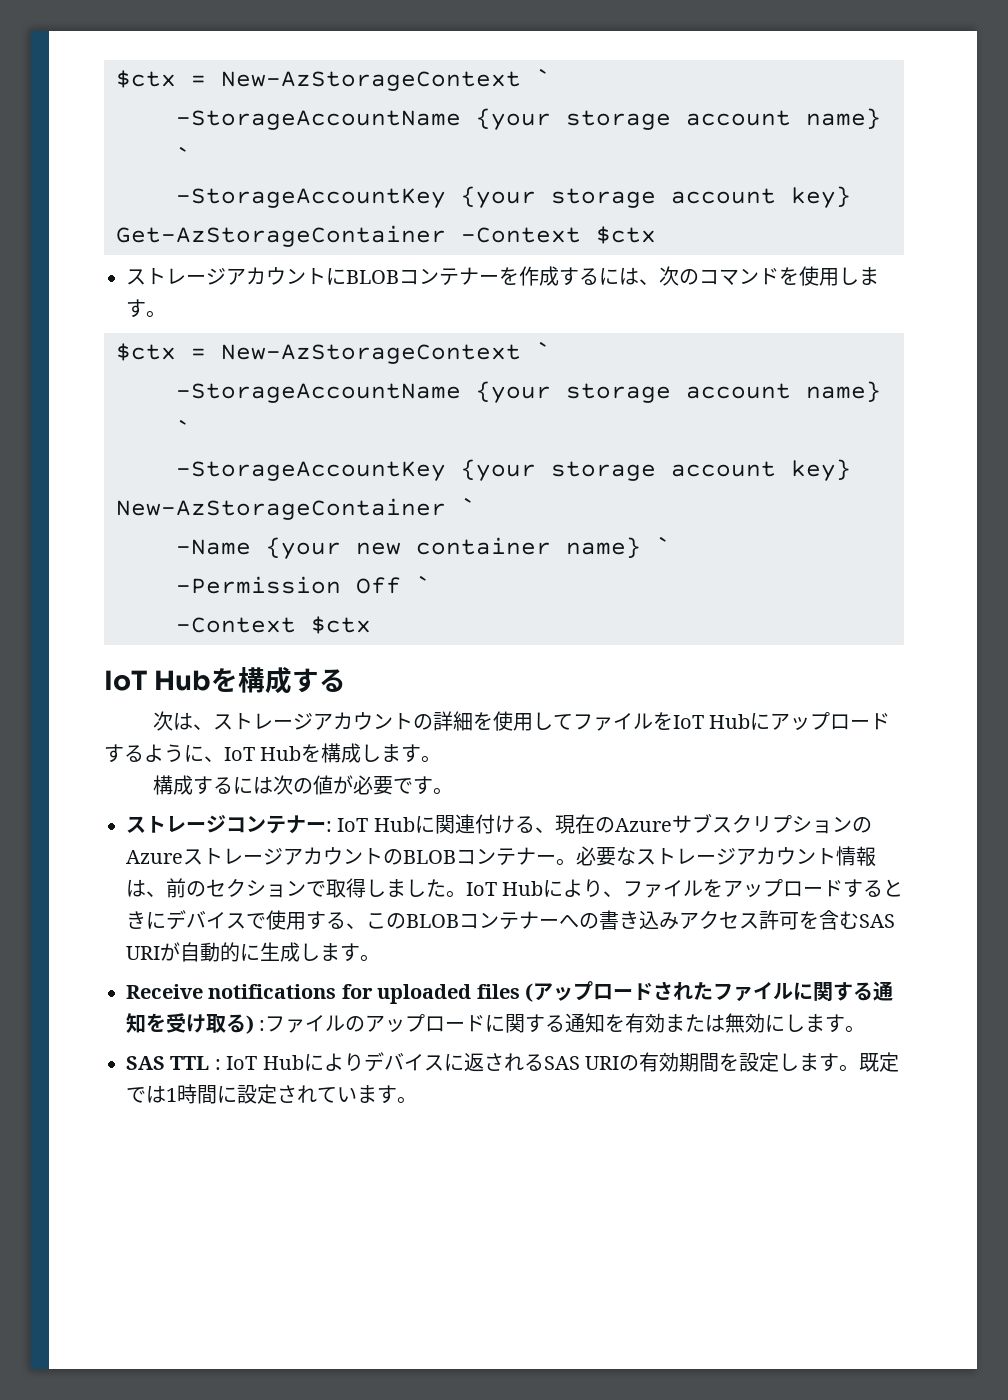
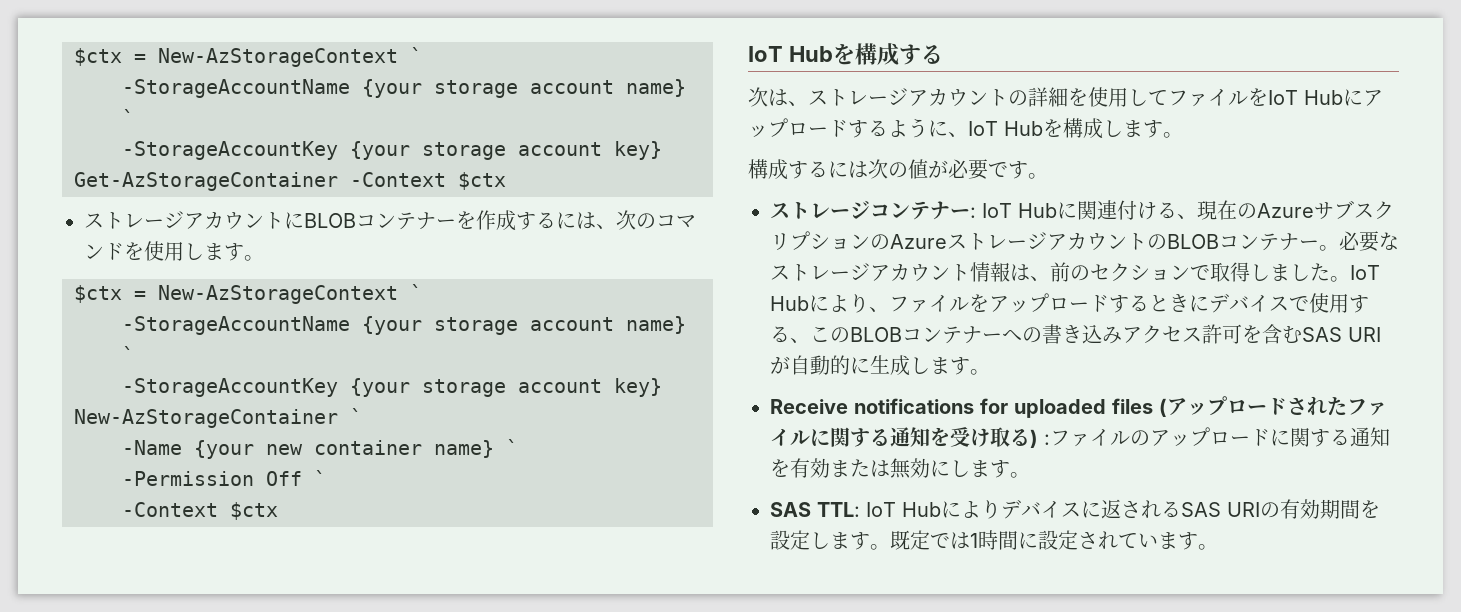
- SAS TTL : IoT Hubによりデバイスに返されるSAS URIの有効期間を設定します。
+ SAS TTL: IoT Hubによりデバイスに返されるSAS URIの有効期間を設定します。

